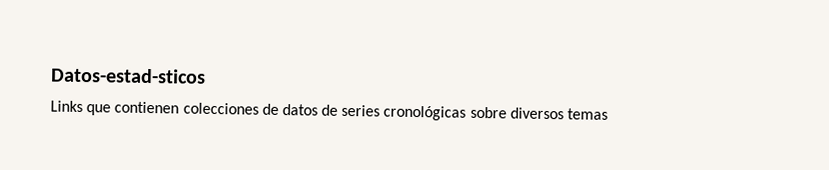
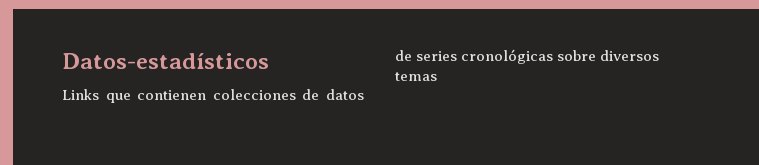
- Datos-estad-sticos
+ Datos-estadísticos

